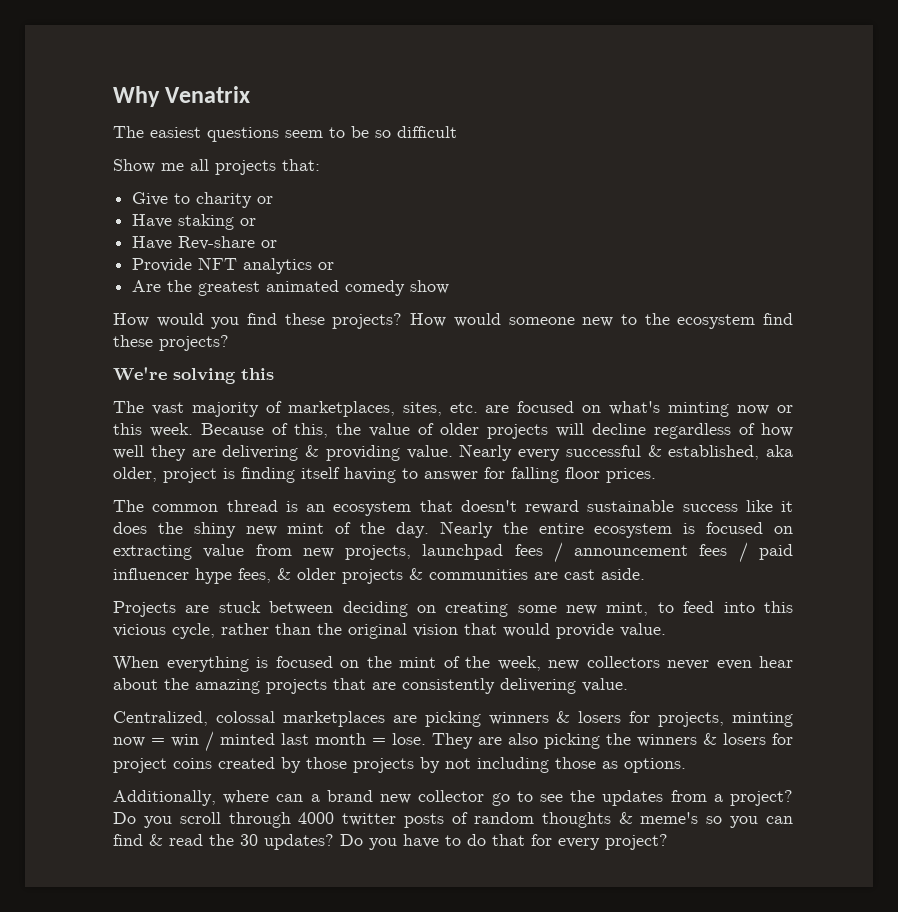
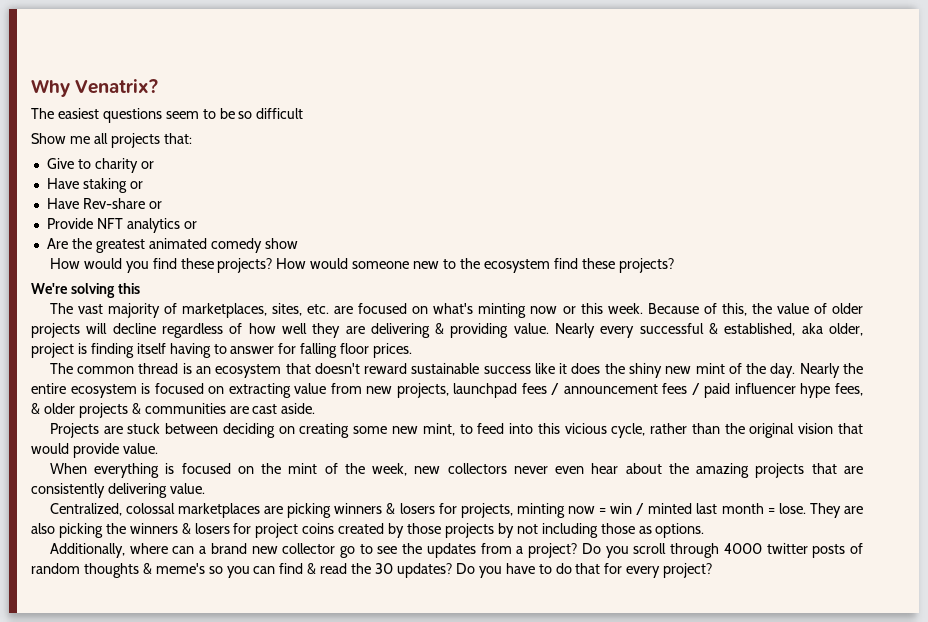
- Why Venatrix
+ Why Venatrix?

